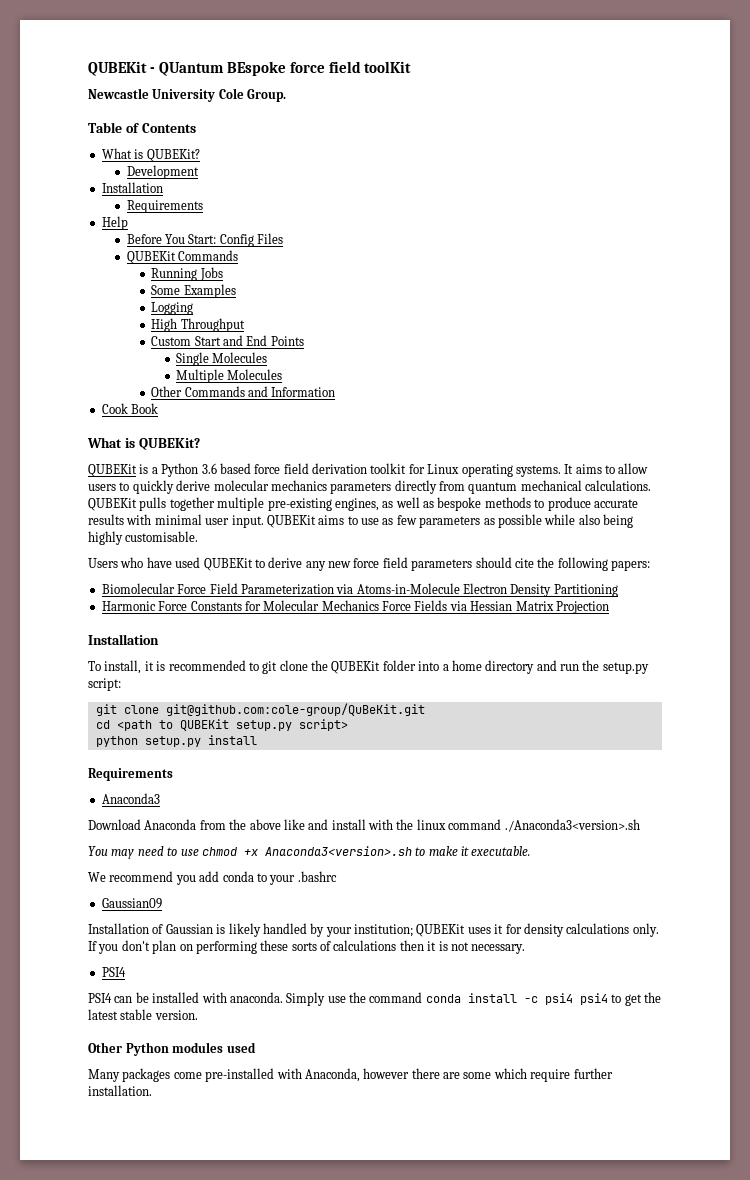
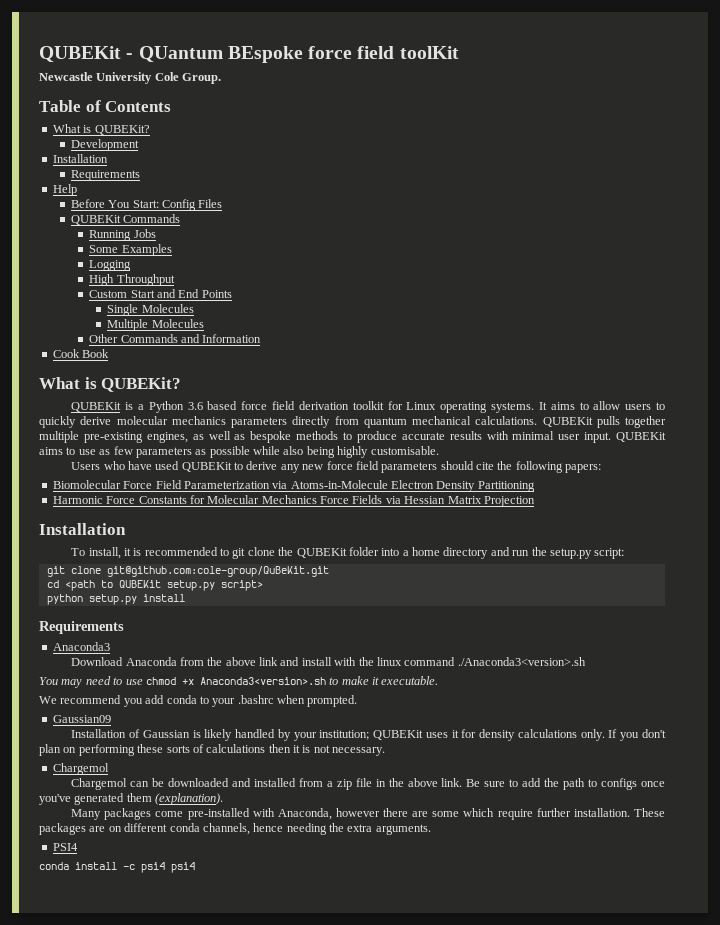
- Download Anaconda from the above like and install with the linux command ./Anaconda3<version>.sh
+ Download Anaconda from the above link and install with the linux command ./Anaconda3<version>.sh
- We recommend you add conda to your .bashrc
+ We recommend you add conda to your .bashrc when prompted.
  If you don't plan on performing these sorts of calculations then it is not necessary.
- PSI4
- PSI4 can be installed with anaconda. Simply use the command conda install -c psi4 psi4 to get the latest stable version.
- Other Python modules used
+ Chargemol
+ Chargemol can be downloaded and installed from a zip file in the above link. Be sure to add the path to configs once you've generated them (explanation).
+ These packages are on different conda channels, hence needing the extra arguments.
+ PSI4
+ conda install -c psi4 psi4

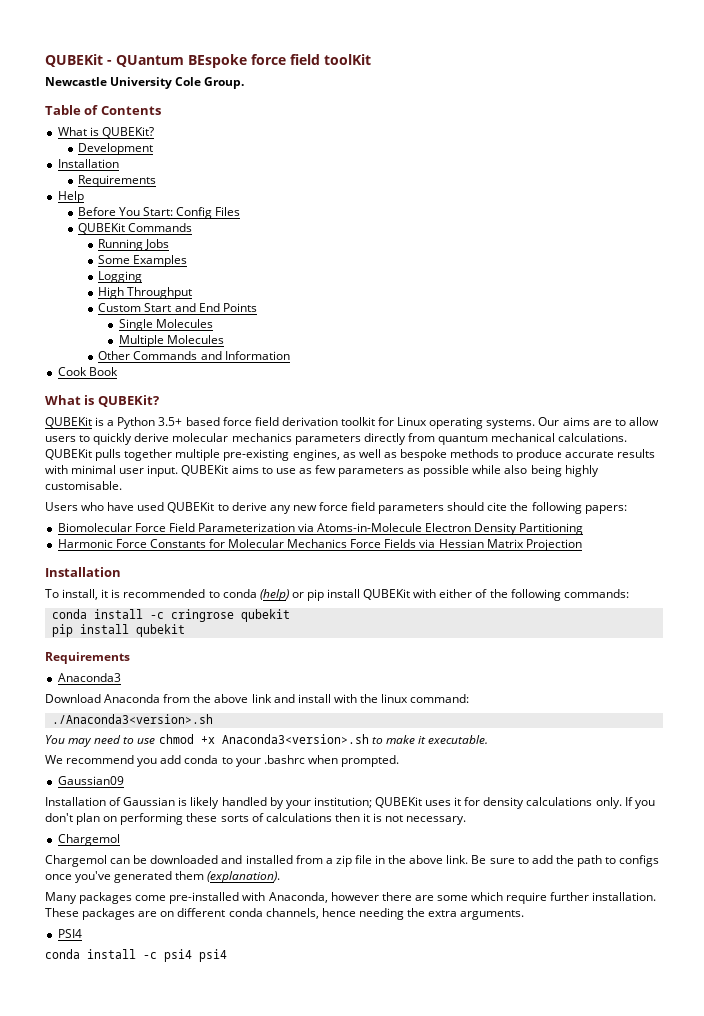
- QUBEKit is a Python 3.6 based force field derivation toolkit for Linux operating systems.
+ QUBEKit is a Python 3.5+ based force field derivation toolkit for Linux operating systems.
- It aims to allow users to quickly derive molecular mechanics parameters directly from quantum mechanical calculations.
+ Our aims are to allow users to quickly derive molecular mechanics parameters directly from quantum mechanical calculations.
- To install, it is recommended to git clone the QUBEKit folder into a home directory and run the setup.py script:
- git clone git@github.com:cole-group/QuBeKit.git
- cd <path to QUBEKit setup.py script>
- python setup.py install
+ To install, it is recommended to conda (help) or pip install QUBEKit with either of the following commands:
+ conda install -c cringrose qubekit
+ pip install qubekit
- Download Anaconda from the above link and install with the linux command ./Anaconda3<version>.sh
+ Download Anaconda from the above link and install with the linux command:
+ ./Anaconda3<version>.sh

